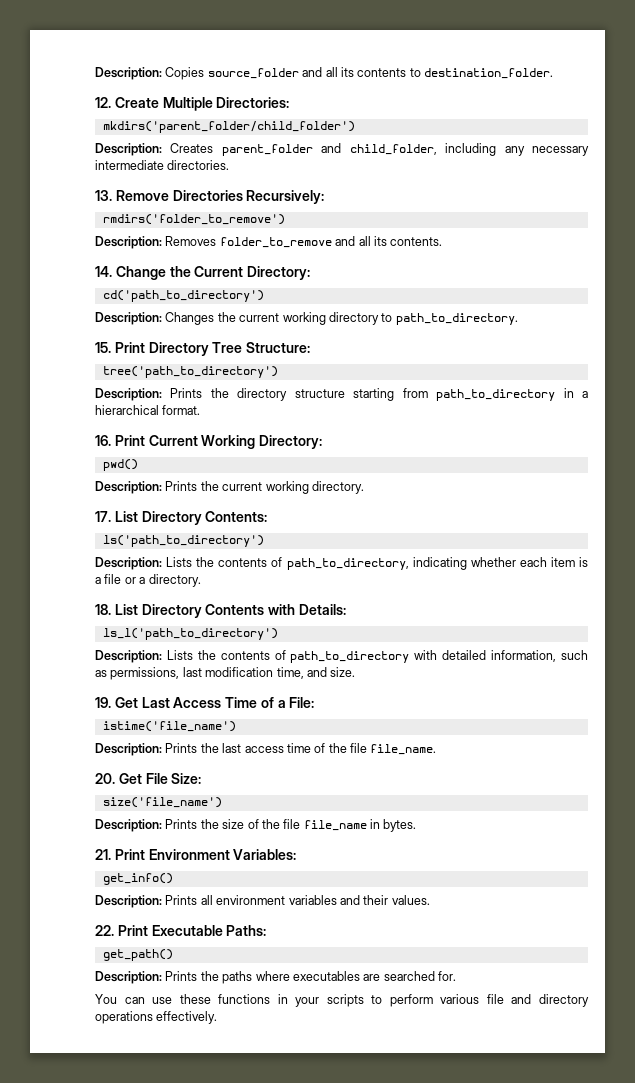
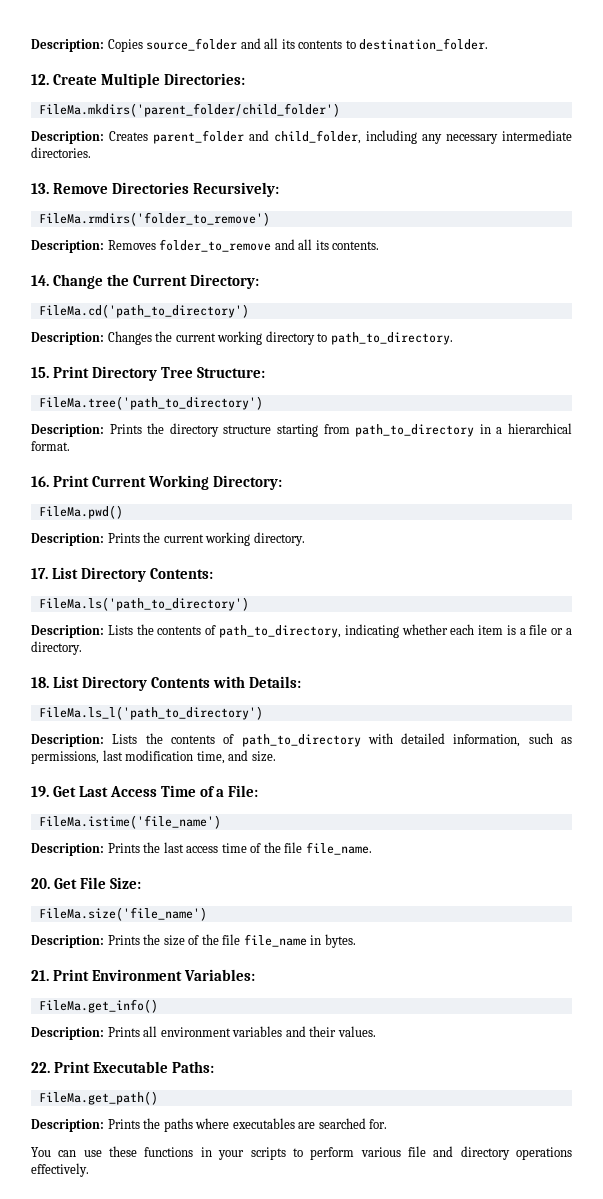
- mkdirs('parent_folder/child_folder')
+ FileMa.mkdirs('parent_folder/child_folder')
- rmdirs('folder_to_remove')
+ FileMa.rmdirs('folder_to_remove')
- cd('path_to_directory')
+ FileMa.cd('path_to_directory')
- tree('path_to_directory')
+ FileMa.tree('path_to_directory')
- pwd()
+ FileMa.pwd()
- ls('path_to_directory')
+ FileMa.ls('path_to_directory')
- ls_l('path_to_directory')
+ FileMa.ls_l('path_to_directory')
- istime('file_name')
+ FileMa.istime('file_name')
- size('file_name')
+ FileMa.size('file_name')
- get_info()
+ FileMa.get_info()
- get_path()
+ FileMa.get_path()

